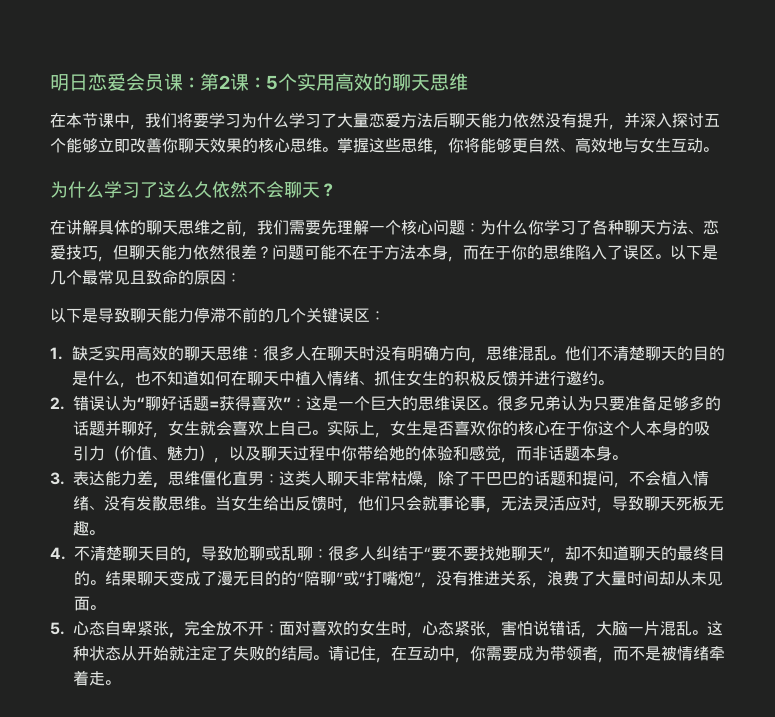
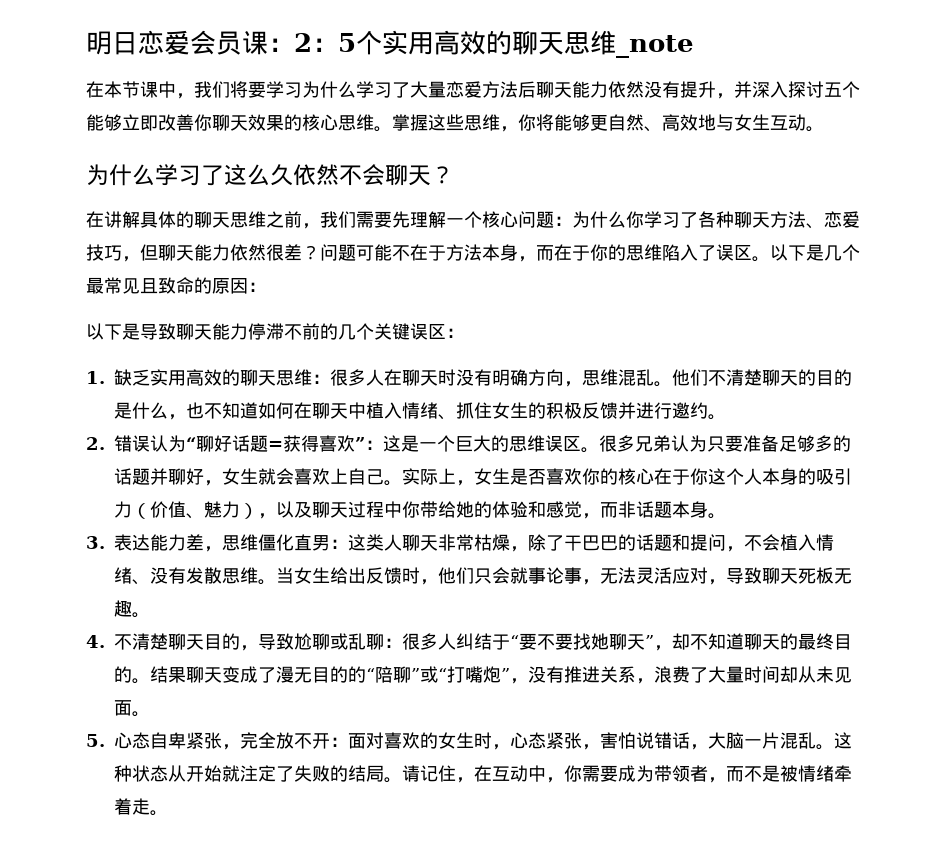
- 明日恋爱会员课：第2课：5个实用高效的聊天思维
+ 明日恋爱会员课：2：5个实用高效的聊天思维_note

